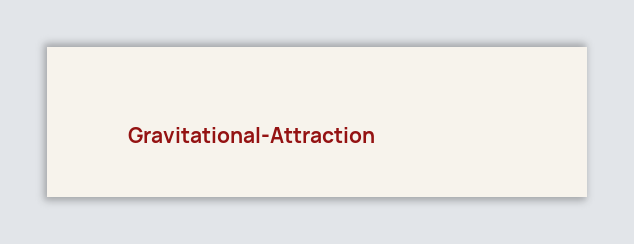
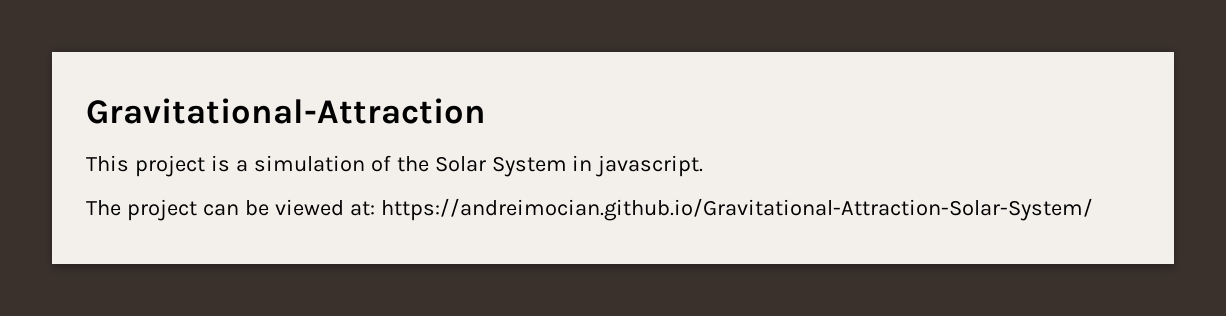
+ This project is a simulation of the Solar System in javascript.
+ The project can be viewed at: https://andreimocian.github.io/Gravitational-Attraction-Solar-System/

